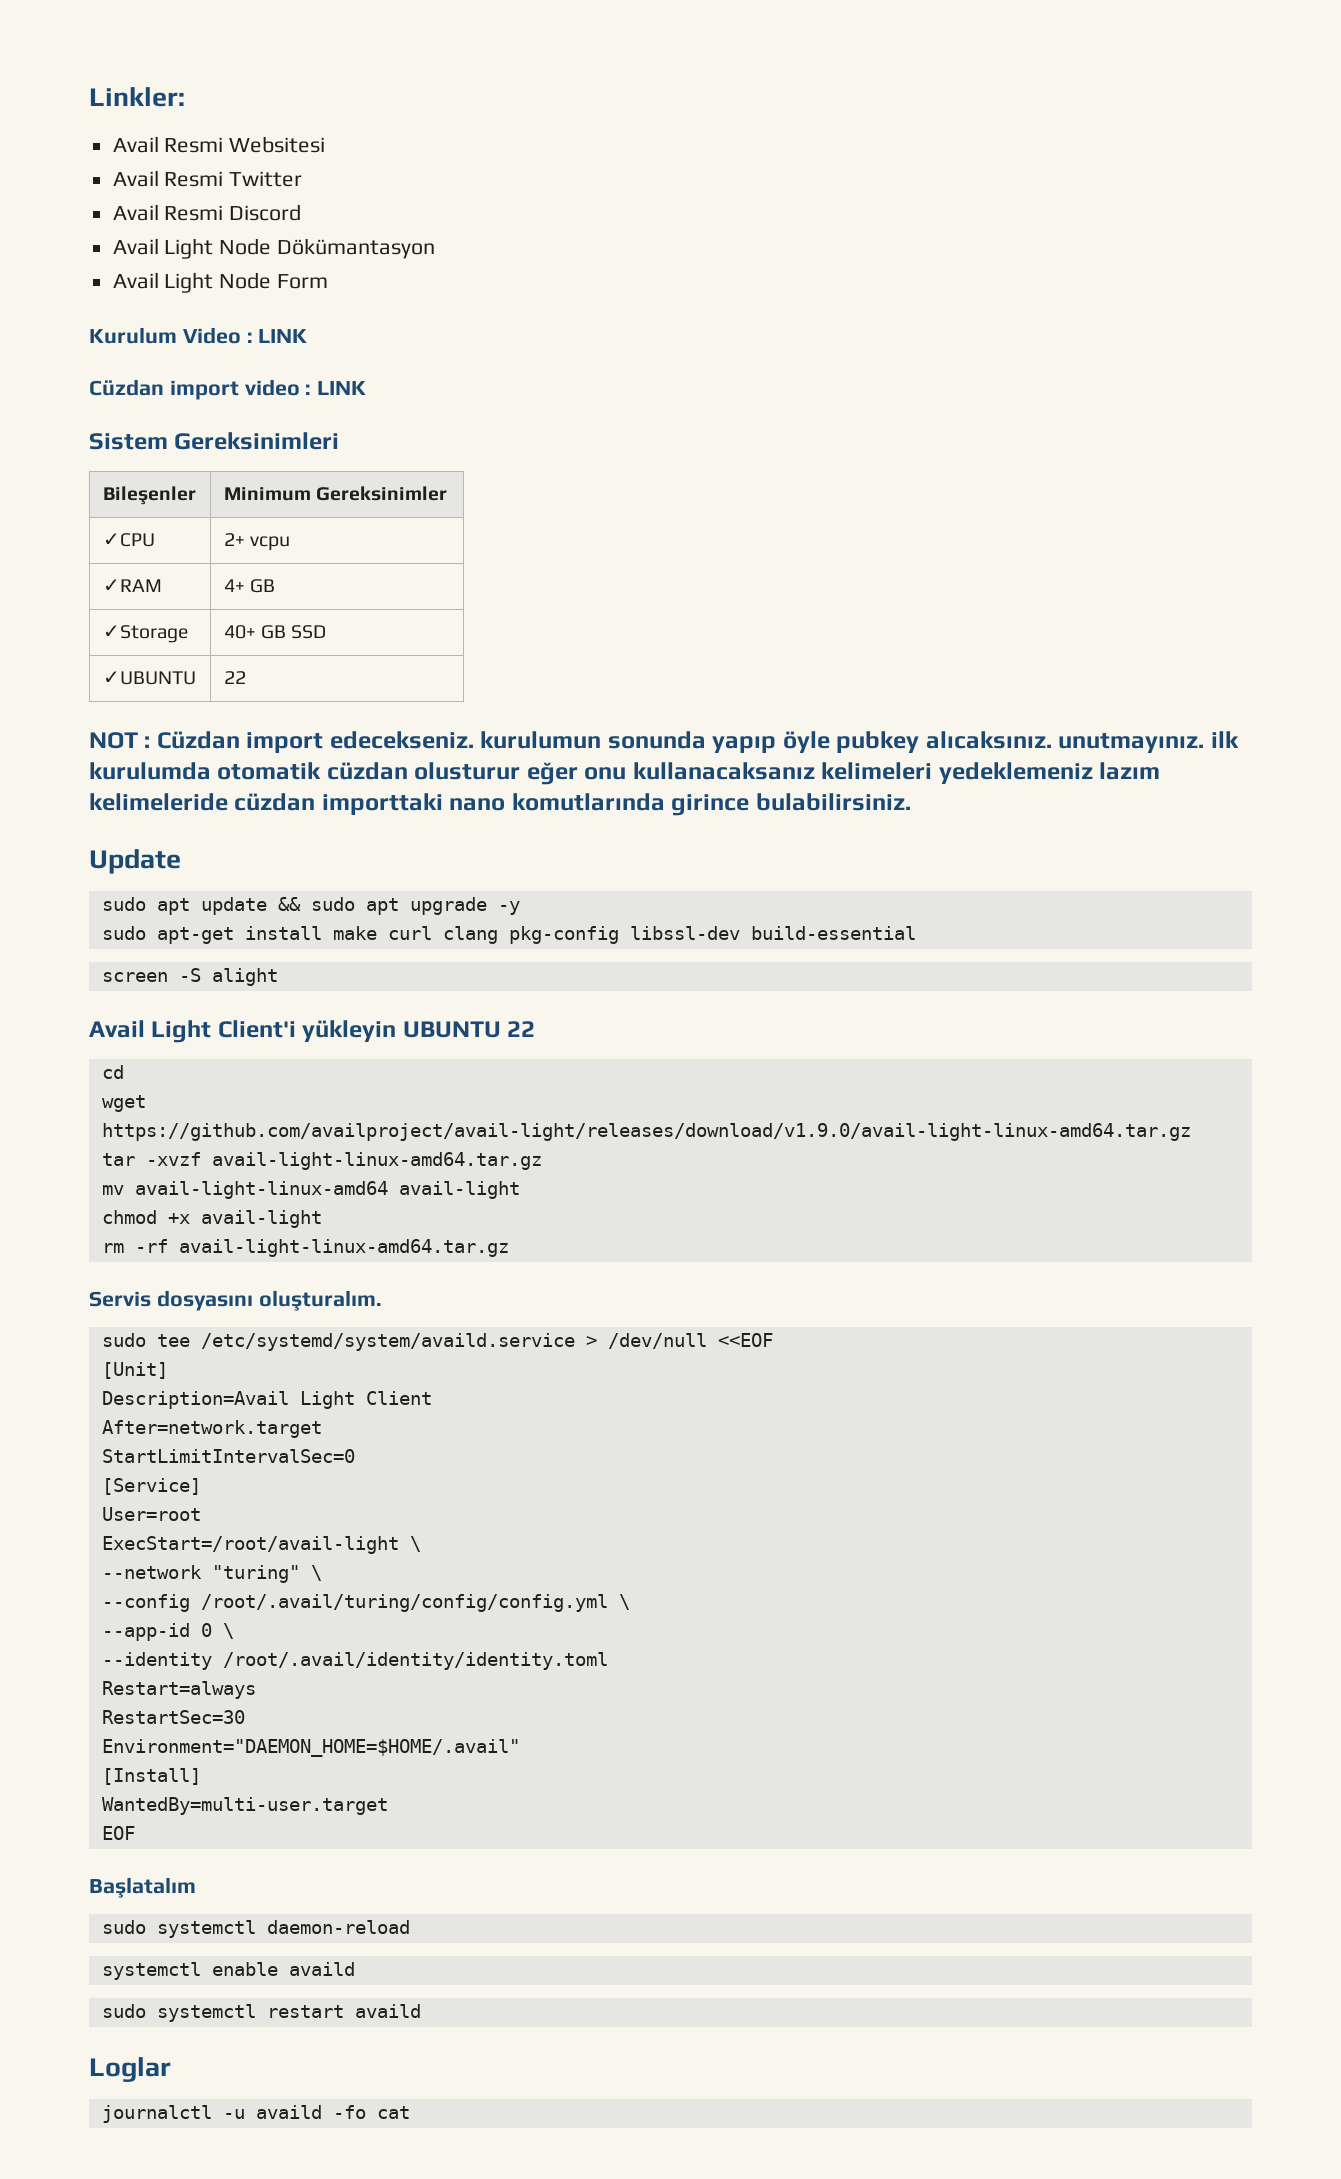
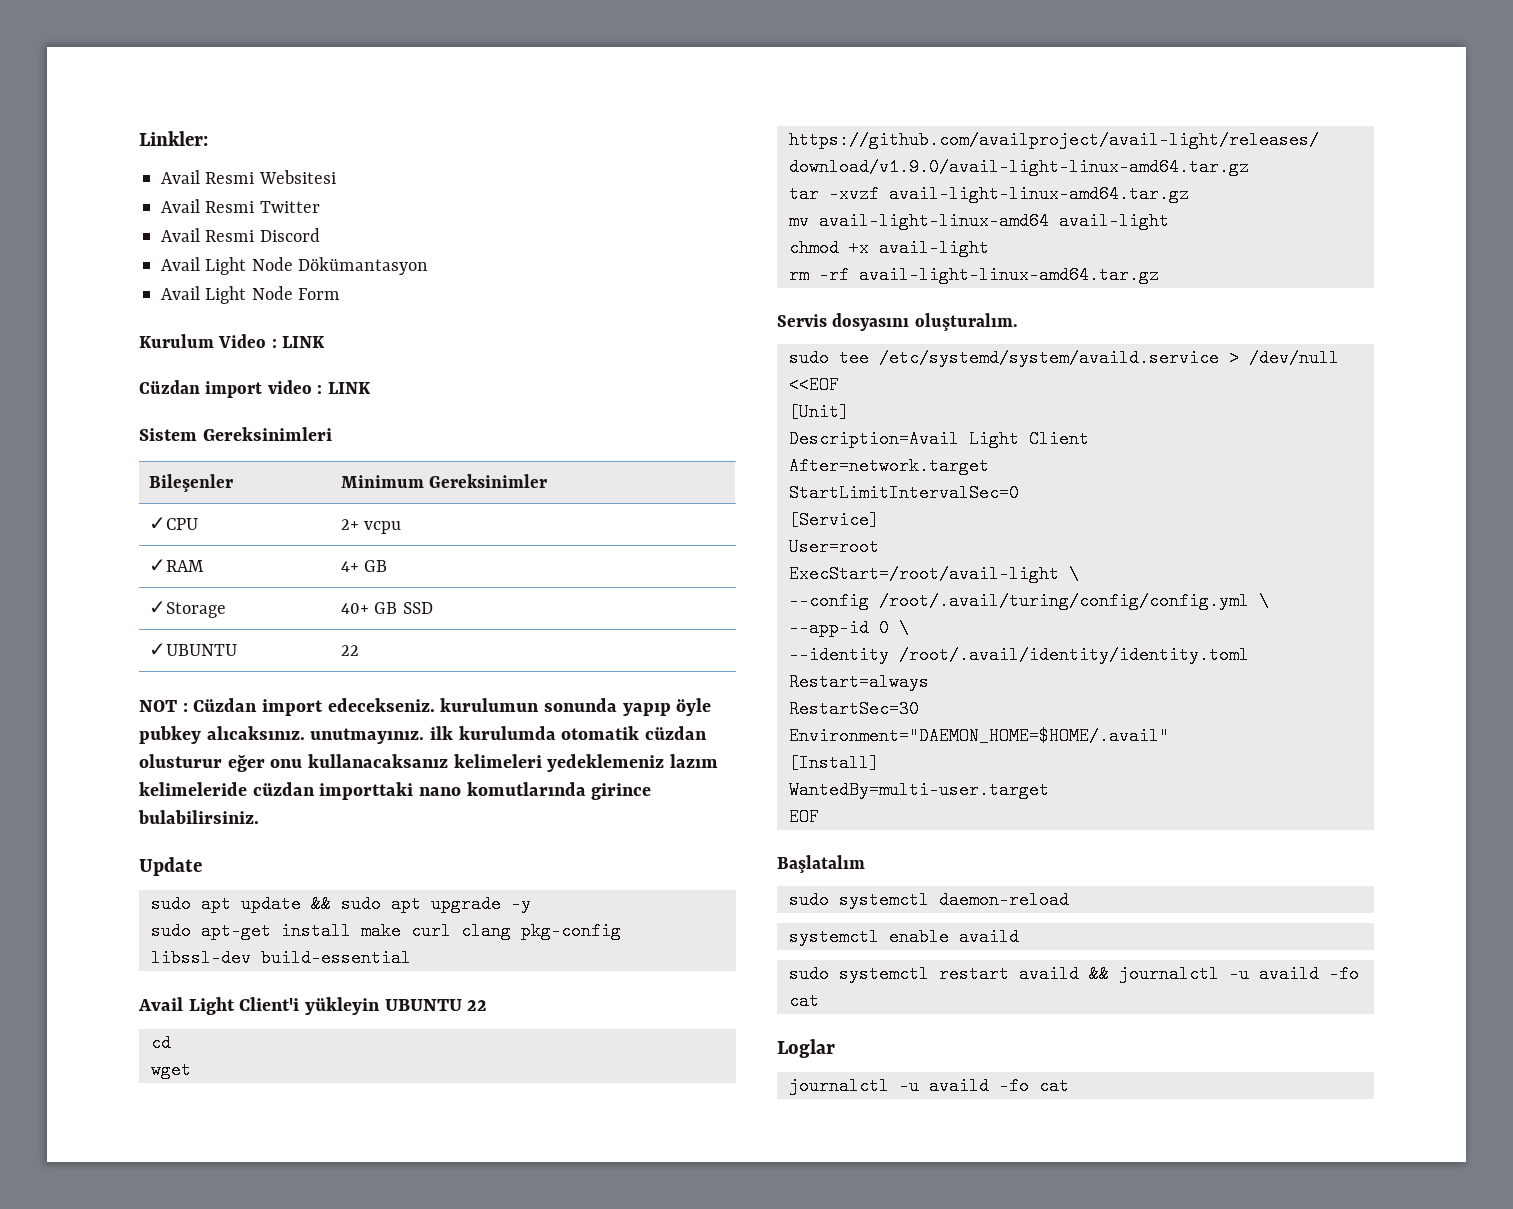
- screen -S alight
- --network "turing" \
- sudo systemctl restart availd
+ sudo systemctl restart availd && journalctl -u availd -fo cat

